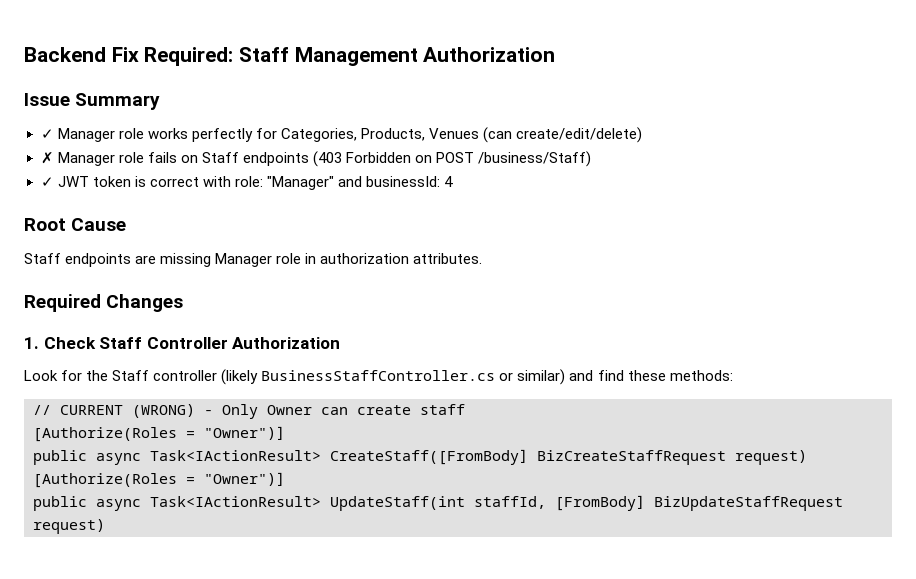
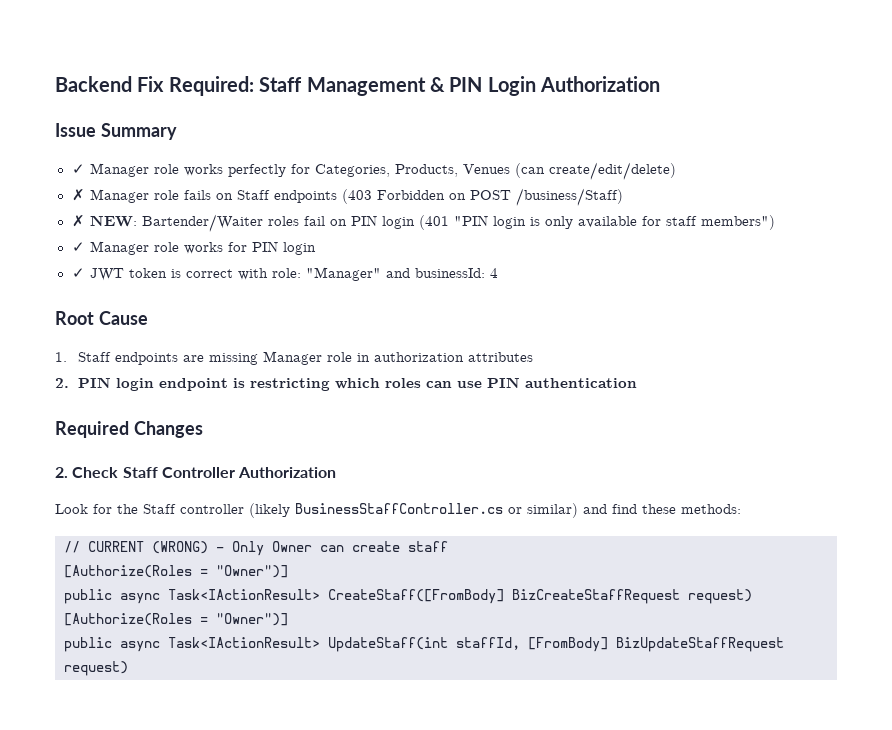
- Backend Fix Required: Staff Management Authorization
+ Backend Fix Required: Staff Management & PIN Login Authorization
+ ✗ NEW: Bartender/Waiter roles fail on PIN login (401 "PIN login is only available for staff members")
+ ✓ Manager role works for PIN login
- Staff endpoints are missing Manager role in authorization attributes.
+ 1. Staff endpoints are missing Manager role in authorization attributes
+ 2. PIN login endpoint is restricting which roles can use PIN authentication
- 1. Check Staff Controller Authorization
+ 2. Check Staff Controller Authorization

